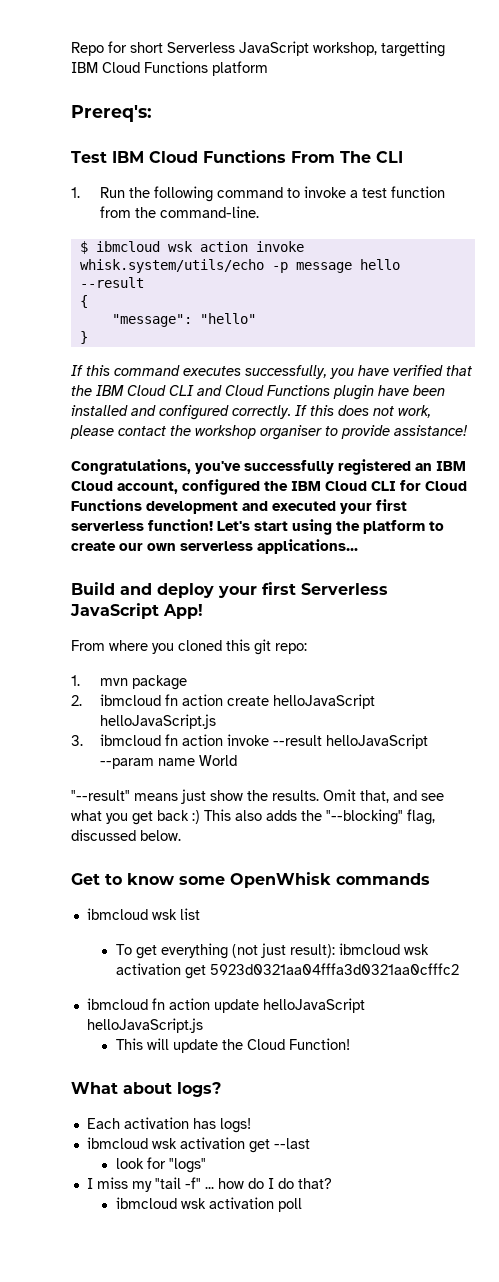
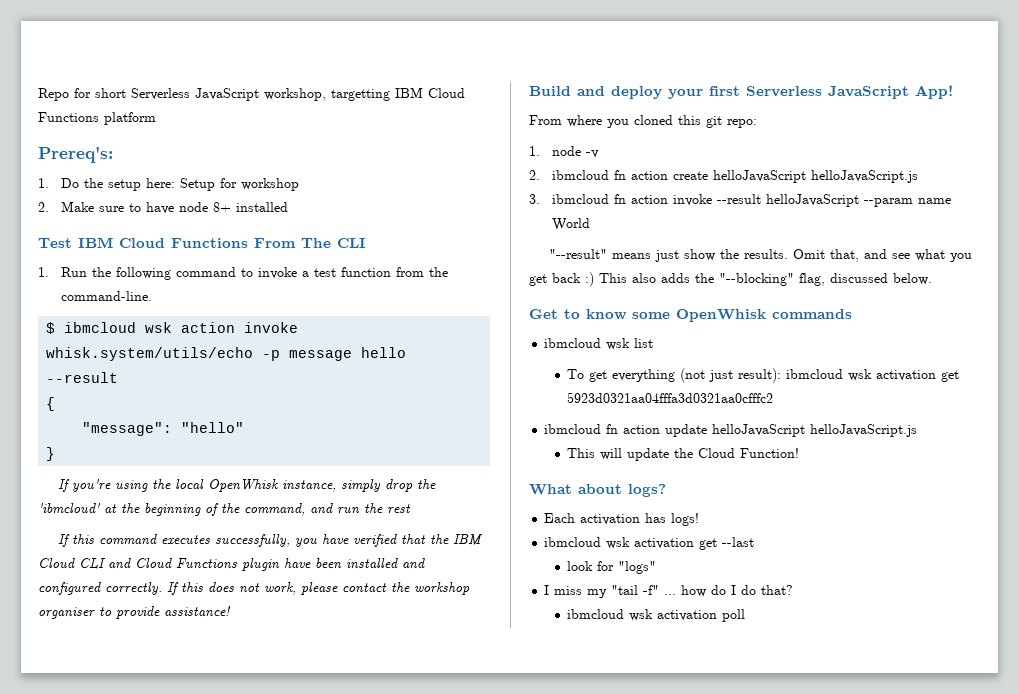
+ 1. Do the setup here: Setup for workshop
+ 2. Make sure to have node 8+ installed
+ If you're using the local OpenWhisk instance, simply drop the 'ibmcloud' at the beginning of the command, and run the rest
- Congratulations, you've successfully registered an IBM Cloud account, configured the IBM Cloud CLI for Cloud Functions development and executed your first serverless function! Let's start using the platform to create our own serverless applications…
- 1. mvn package
+ 1. node -v

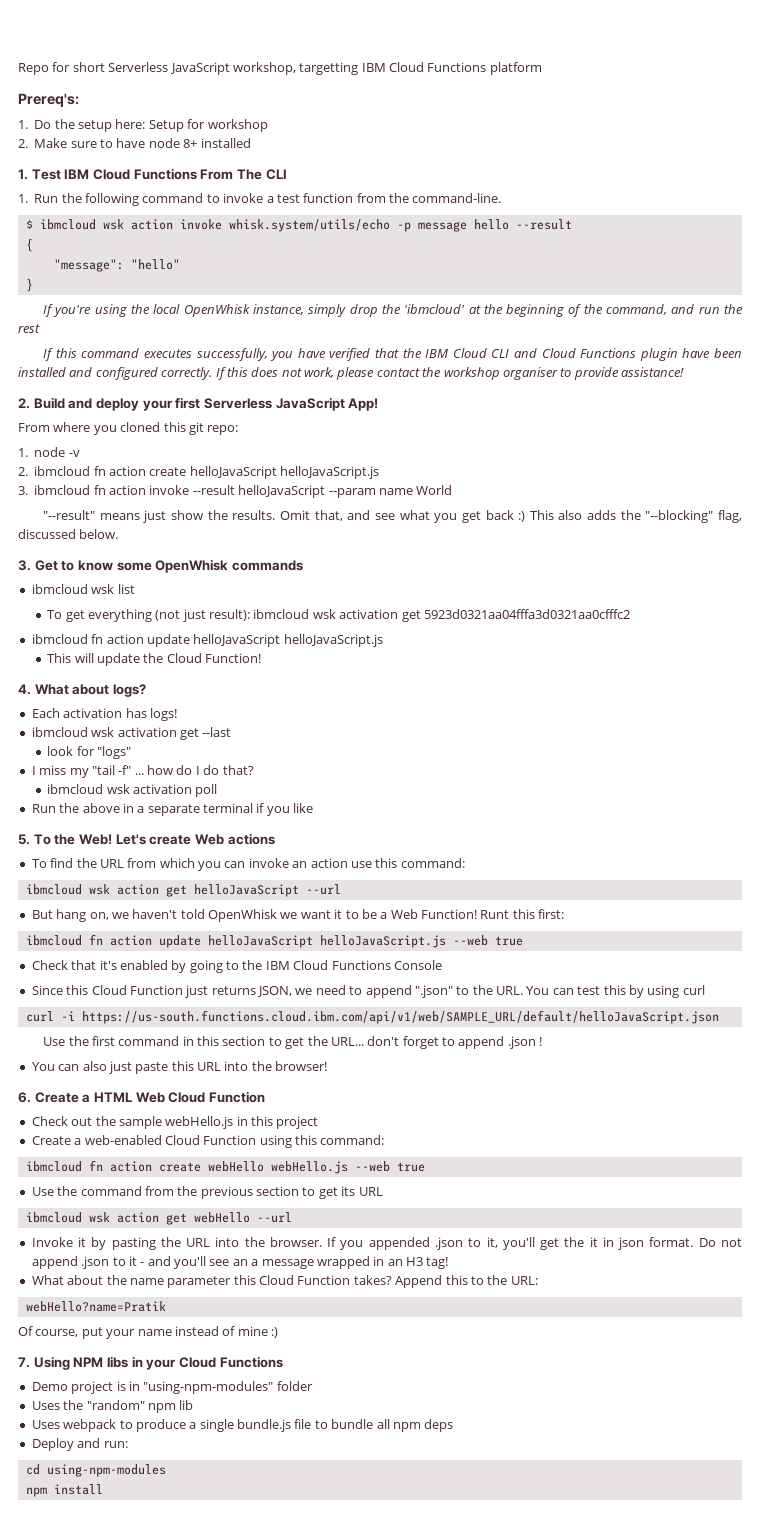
- Test IBM Cloud Functions From The CLI
+ 1. Test IBM Cloud Functions From The CLI
- Build and deploy your first Serverless JavaScript App!
+ 2. Build and deploy your first Serverless JavaScript App!
- Get to know some OpenWhisk commands
+ 3. Get to know some OpenWhisk commands
- What about logs?
+ 4. What about logs?
+ Run the above in a separate terminal if you like
+ 5. To the Web! Let's create Web actions
+ To find the URL from which you can invoke an action use this command:
+ ibmcloud wsk action get helloJavaScript --url
+ But hang on, we haven't told OpenWhisk we want it to be a Web Function! Runt this first:
+ ibmcloud fn action update helloJavaScript helloJavaScript.js --web true
+ Check that it's enabled by going to the IBM Cloud Functions Console
+ Since this Cloud Function just returns JSON, we need to append ".json" to the URL. You can test this by using curl
+ curl -i https://us-south.functions.cloud.ibm.com/api/v1/web/SAMPLE_URL/default/helloJavaScript.json
+ Use the first command in this section to get the URL... don't forget to append .json !
+ You can also just paste this URL into the browser!
+ 6. Create a HTML Web Cloud Function
+ Check out the sample webHello.js in this project
+ Create a web-enabled Cloud Function using this command:
+ ibmcloud fn action create webHello webHello.js --web true
+ Use the command from the previous section to get its URL
+ ibmcloud wsk action get webHello --url
+ Invoke it by pasting the URL into the browser. If you appended .json to it, you'll get the it in json format. Do not append .json to it - and you'll see an a message wrapped in an H3 tag!
+ What about the name parameter this Cloud Function takes? Append this to the URL:
+ webHello?name=Pratik
+ Of course, put your name instead of mine :)
+ 7. Using NPM libs in your Cloud Functions
+ Demo project is in "using-npm-modules" folder
+ Uses the "random" npm lib
+ Uses webpack to produce a single bundle.js file to bundle all npm deps
+ Deploy and run:
+ cd using-npm-modules
+ npm install

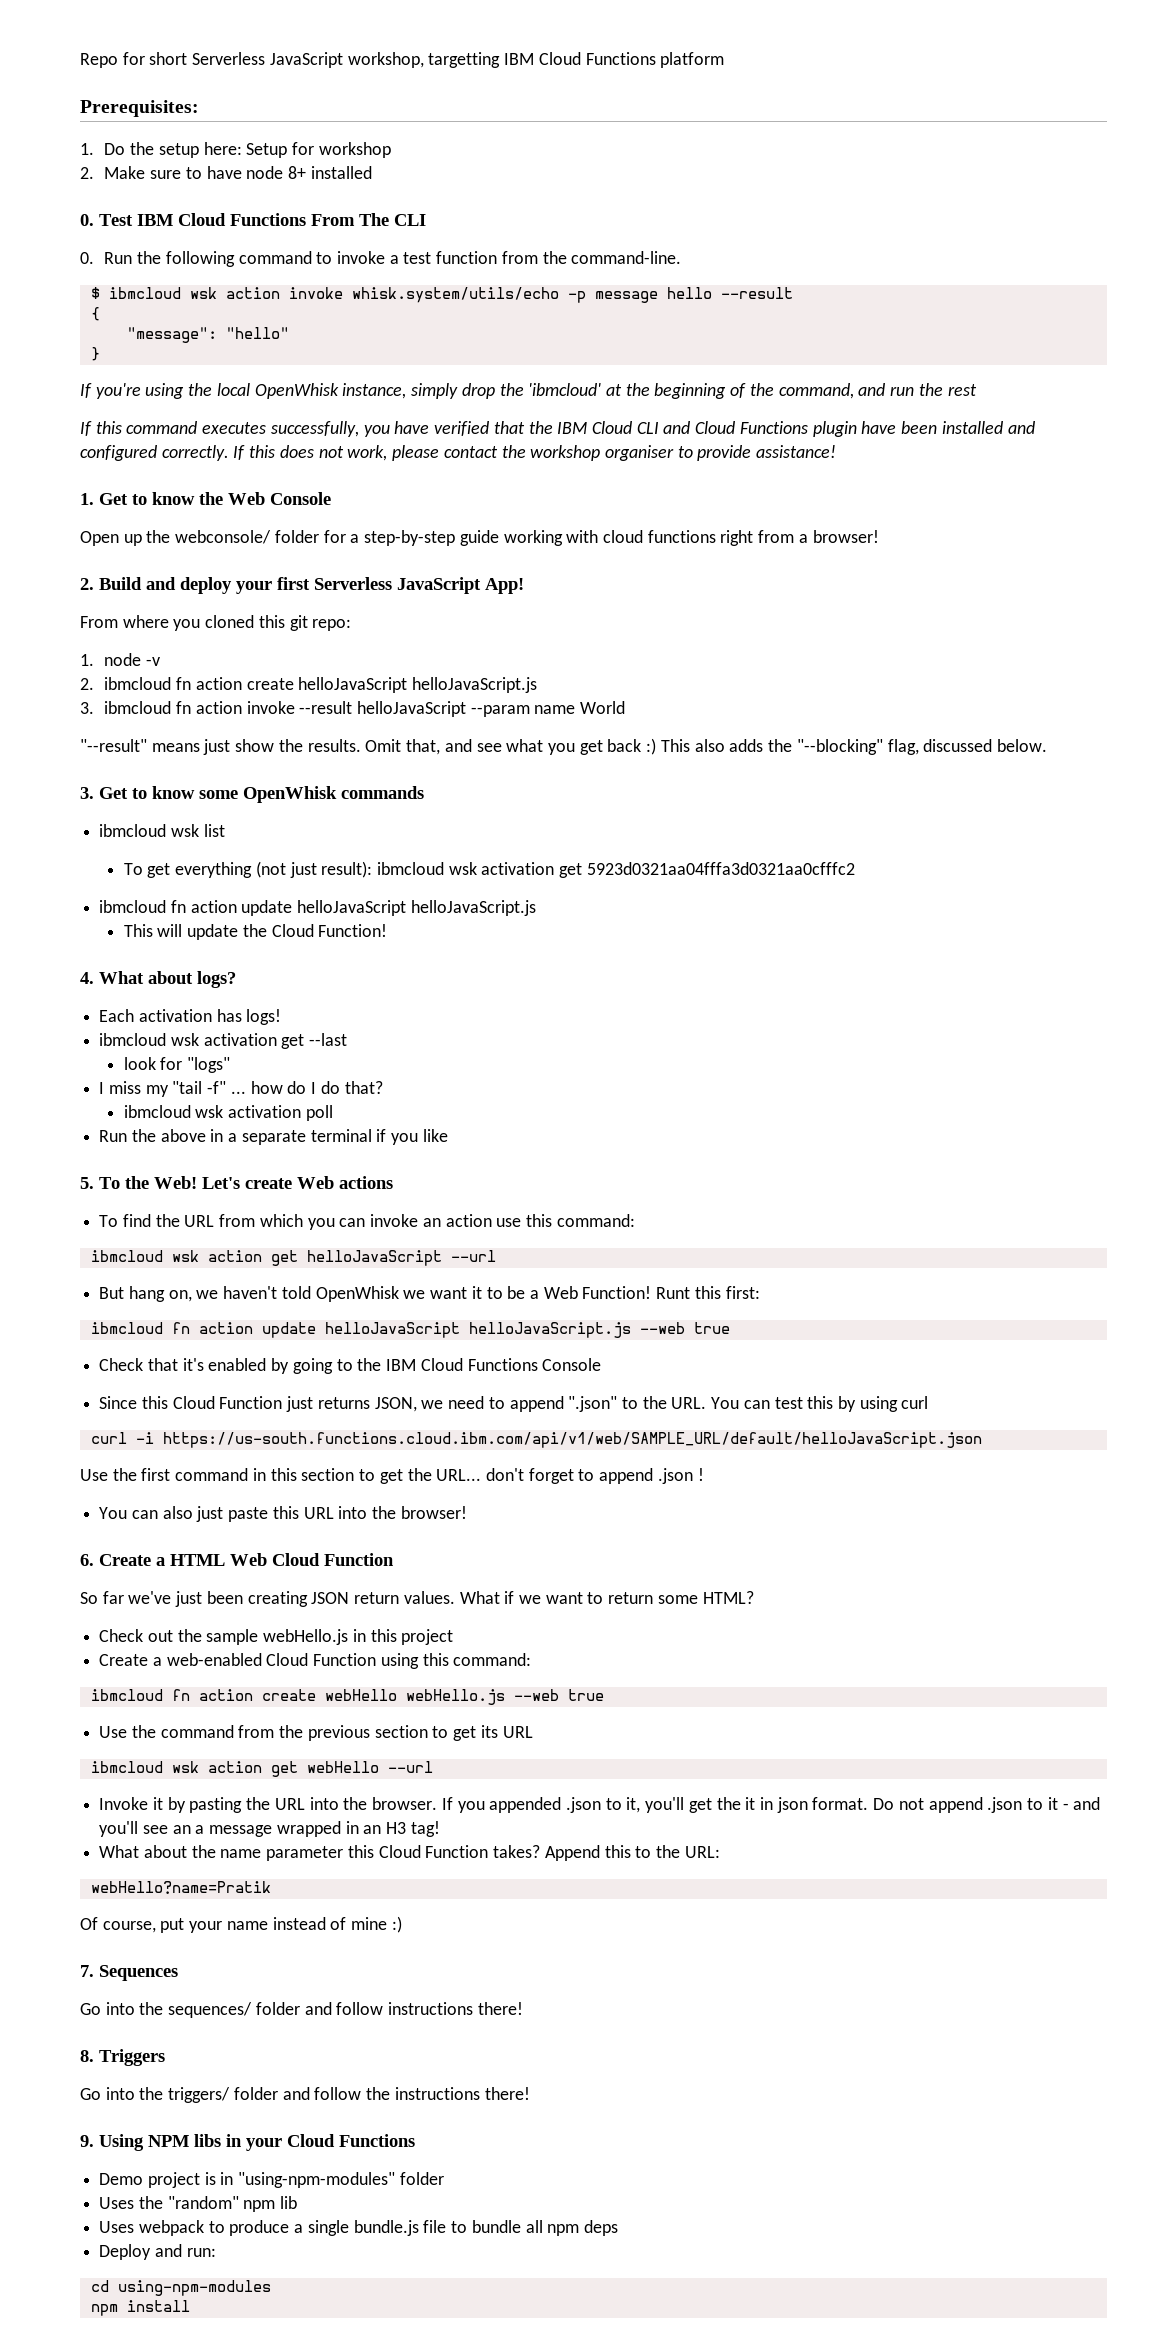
- Prereq's:
+ Prerequisites:
- 1. Test IBM Cloud Functions From The CLI
+ 0. Test IBM Cloud Functions From The CLI
- 1. Run the following command to invoke a test function from the command-line.
+ 0. Run the following command to invoke a test function from the command-line.
+ 1. Get to know the Web Console
+ Open up the webconsole/ folder for a step-by-step guide working with cloud functions right from a browser!
+ So far we've just been creating JSON return values. What if we want to return some HTML?
- 7. Using NPM libs in your Cloud Functions
+ 7. Sequences
+ Go into the sequences/ folder and follow instructions there!
+ 8. Triggers
+ Go into the triggers/ folder and follow the instructions there!
+ 9. Using NPM libs in your Cloud Functions

